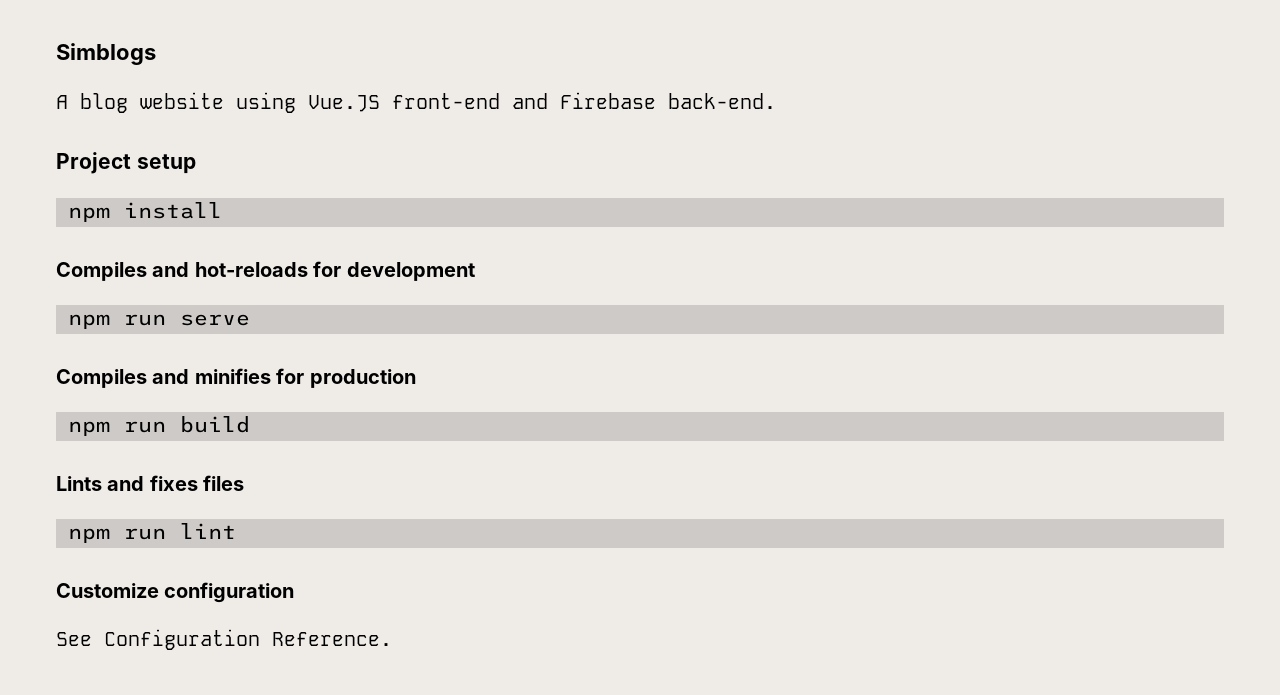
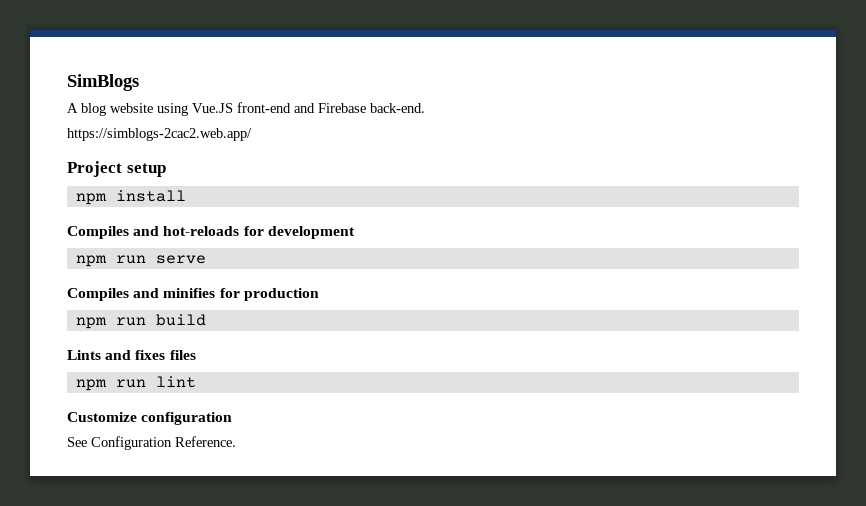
- Simblogs
+ SimBlogs
+ https://simblogs-2cac2.web.app/

